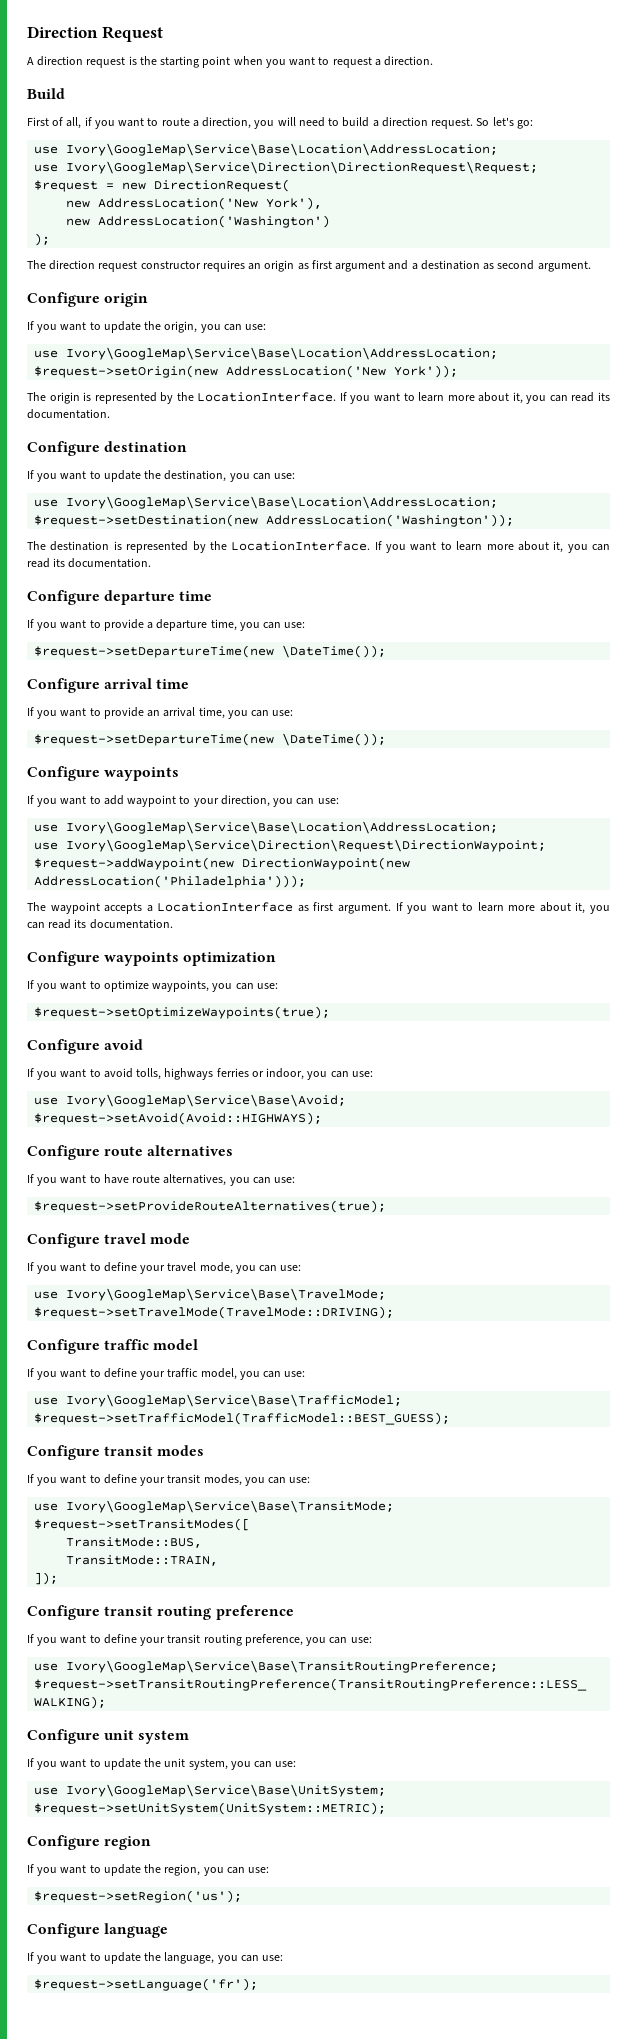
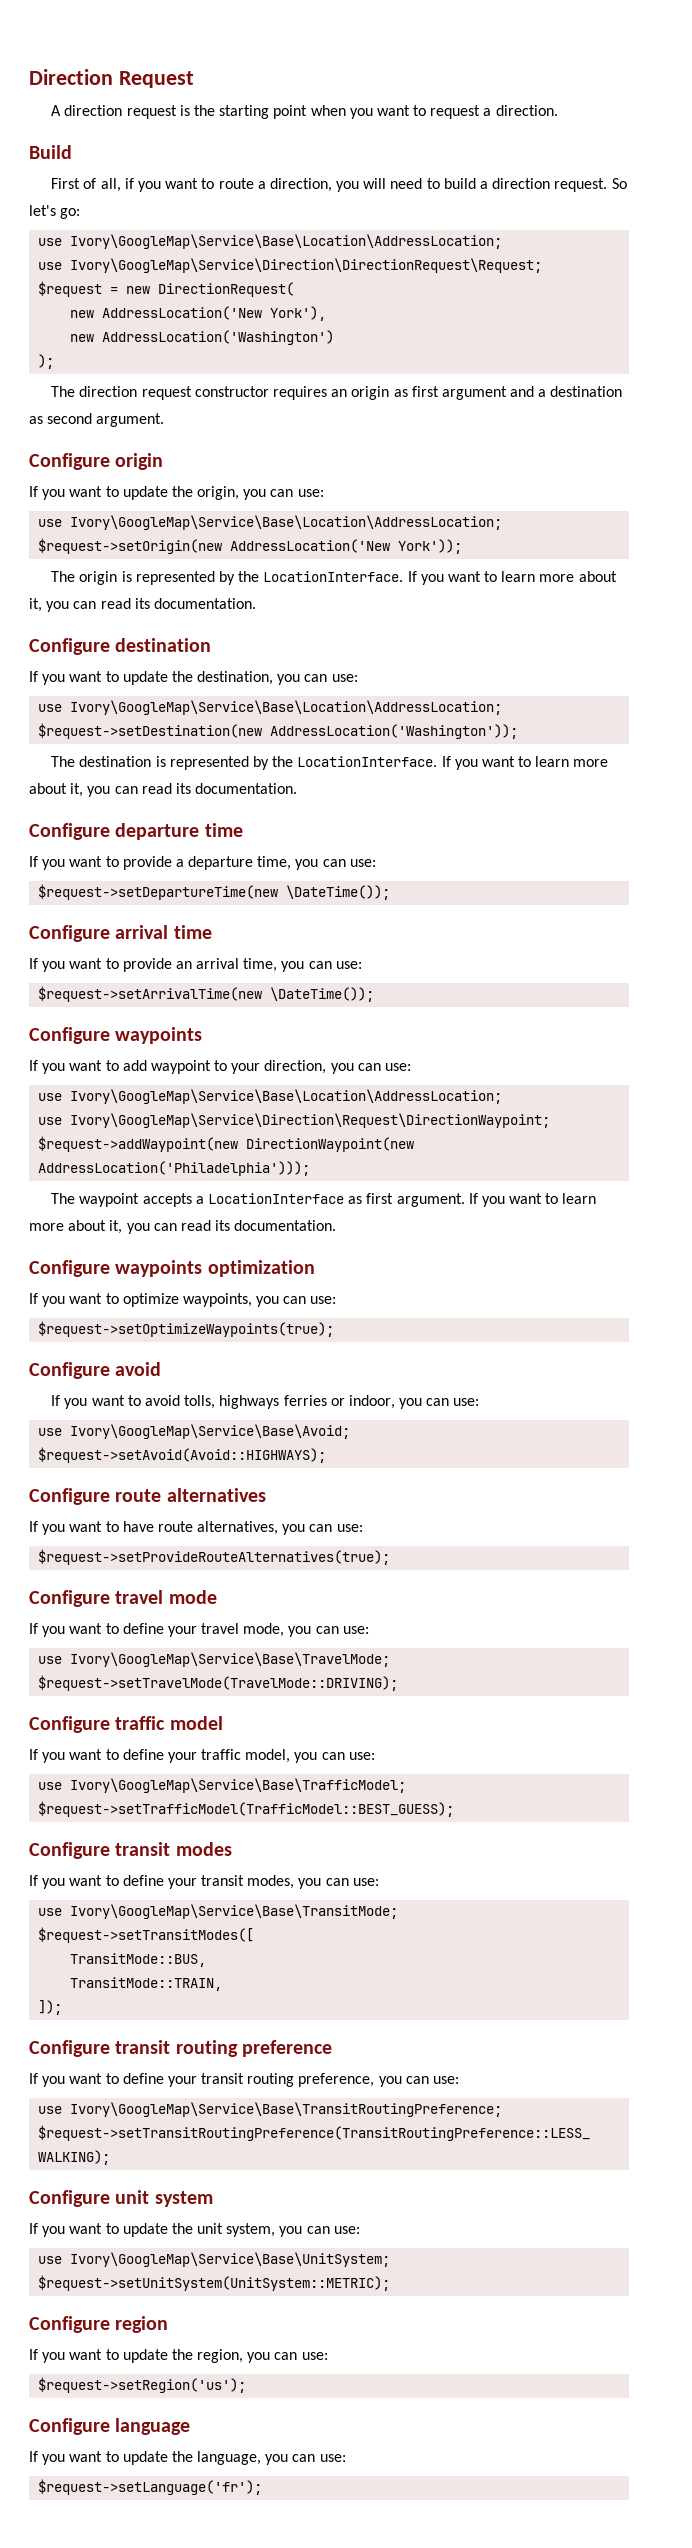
  If you want to provide an arrival time, you can use:
- $request->setDepartureTime(new \DateTime());
+ $request->setArrivalTime(new \DateTime());

